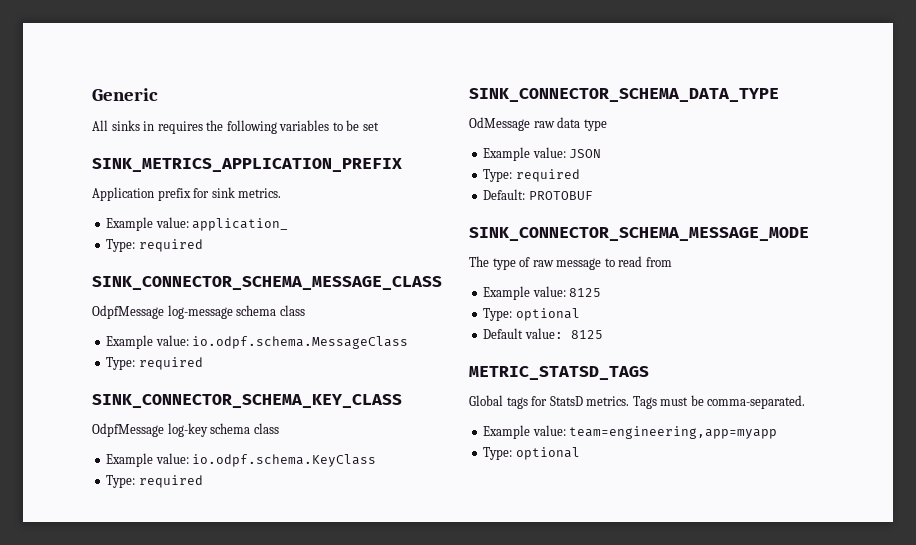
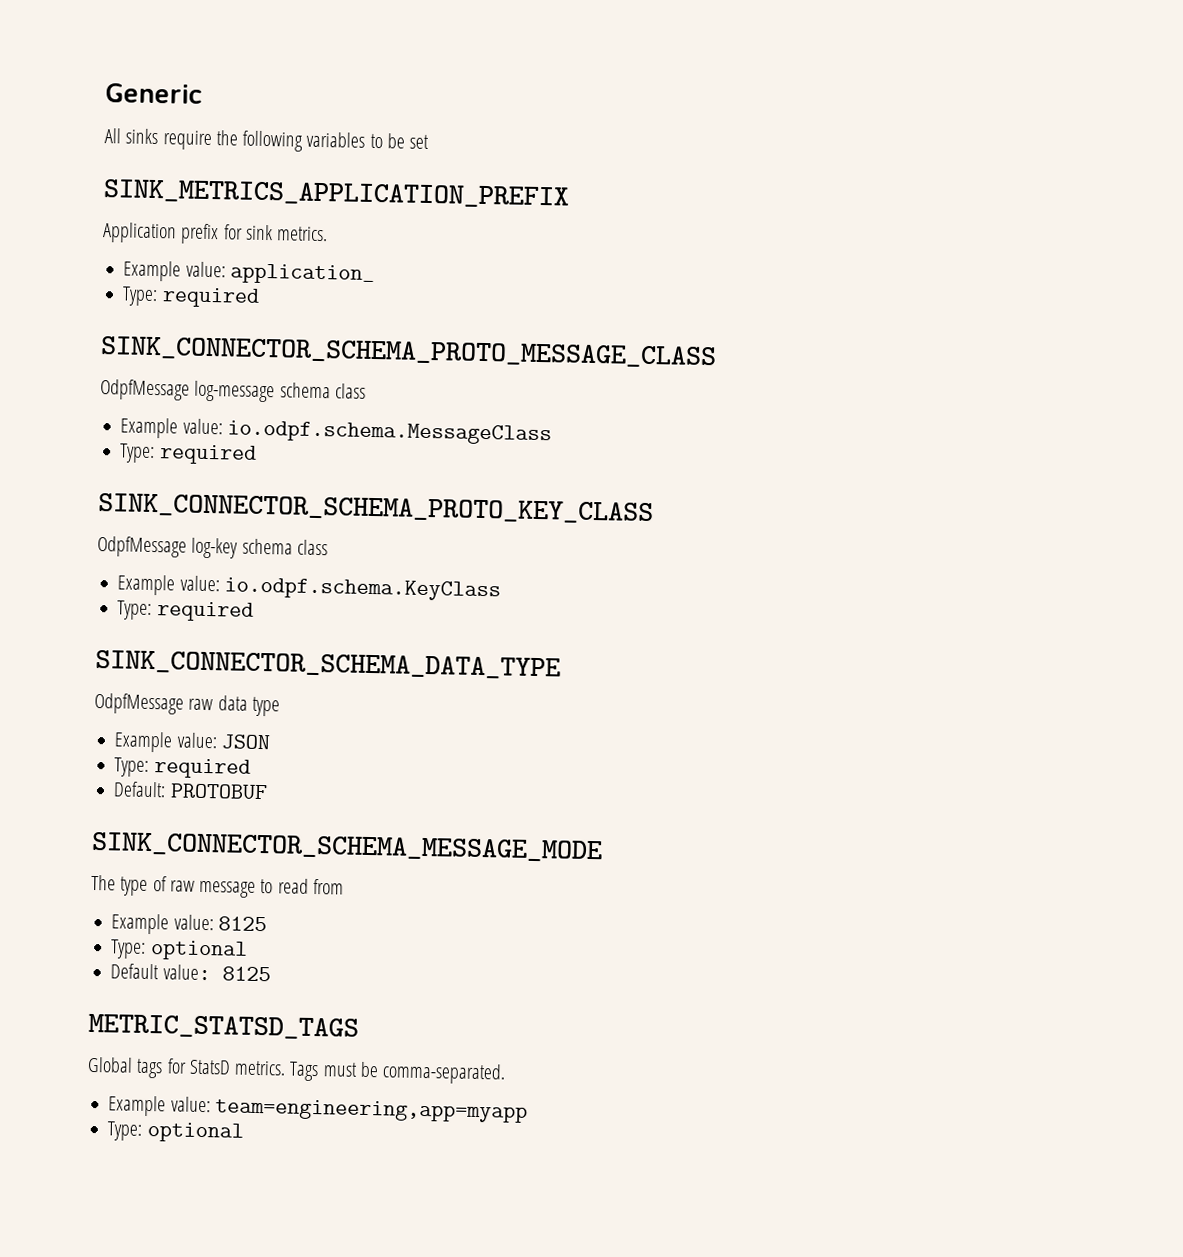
- All sinks in requires the following variables to be set
+ All sinks require the following variables to be set
- SINK_CONNECTOR_SCHEMA_MESSAGE_CLASS
+ SINK_CONNECTOR_SCHEMA_PROTO_MESSAGE_CLASS
- SINK_CONNECTOR_SCHEMA_KEY_CLASS
+ SINK_CONNECTOR_SCHEMA_PROTO_KEY_CLASS
- OdMessage raw data type
+ OdpfMessage raw data type

